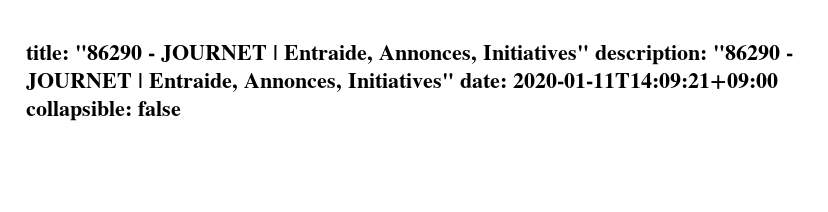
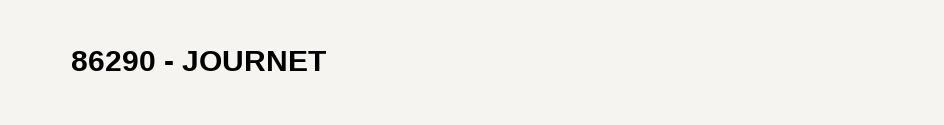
- title: "86290 - JOURNET | Entraide, Annonces, Initiatives" description: "86290 - JOURNET | Entraide, Annonces, Initiatives" date: 2020-01-11T14:09:21+09:00 collapsible: false
+ 86290 - JOURNET

